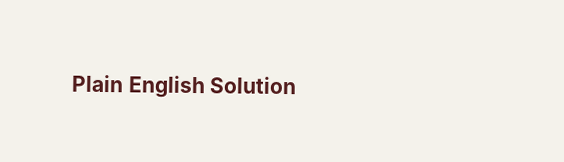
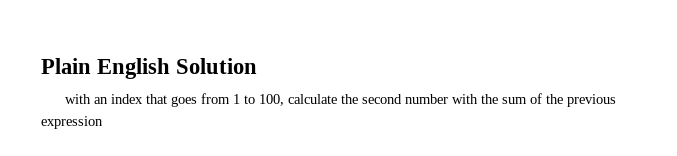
+ with an index that goes from 1 to 100, calculate the second number with the sum of the previous expression

